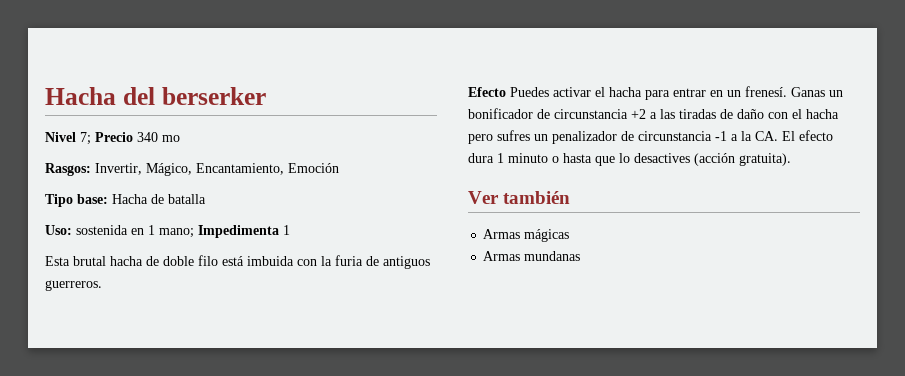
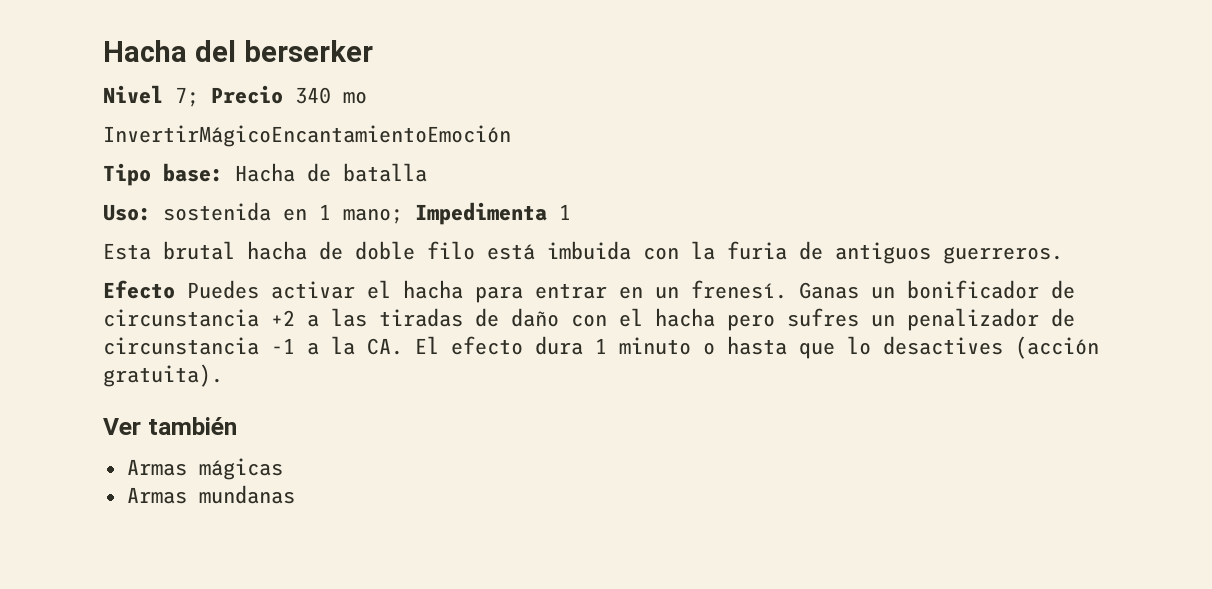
- Rasgos: Invertir, Mágico, Encantamiento, Emoción
+ InvertirMágicoEncantamientoEmoción

